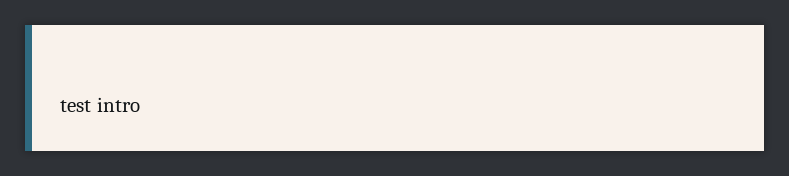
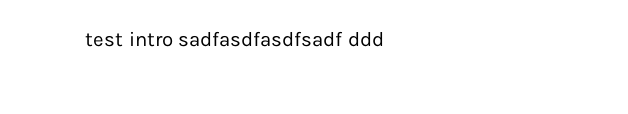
- test intro
+ test intro sadfasdfasdfsadf ddd

